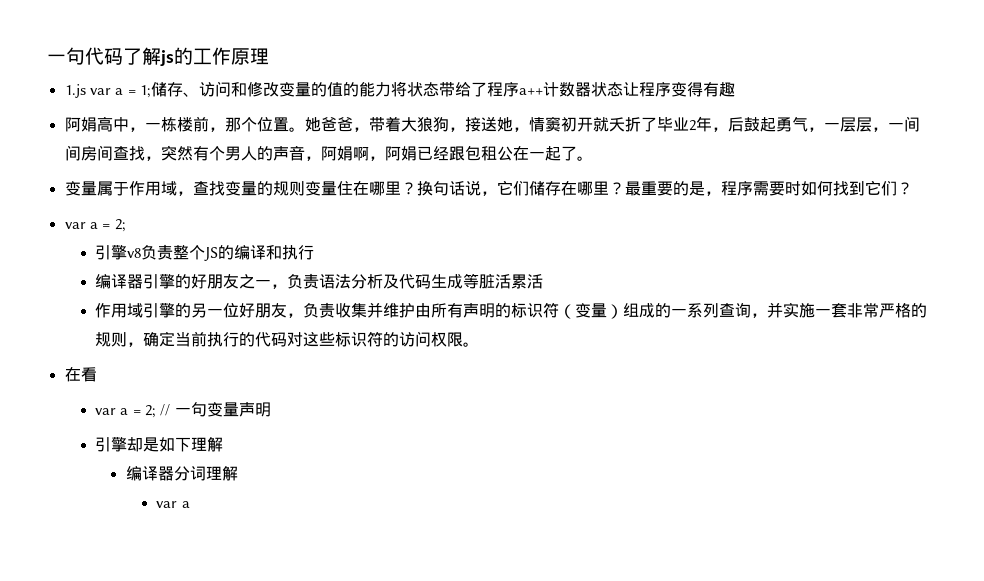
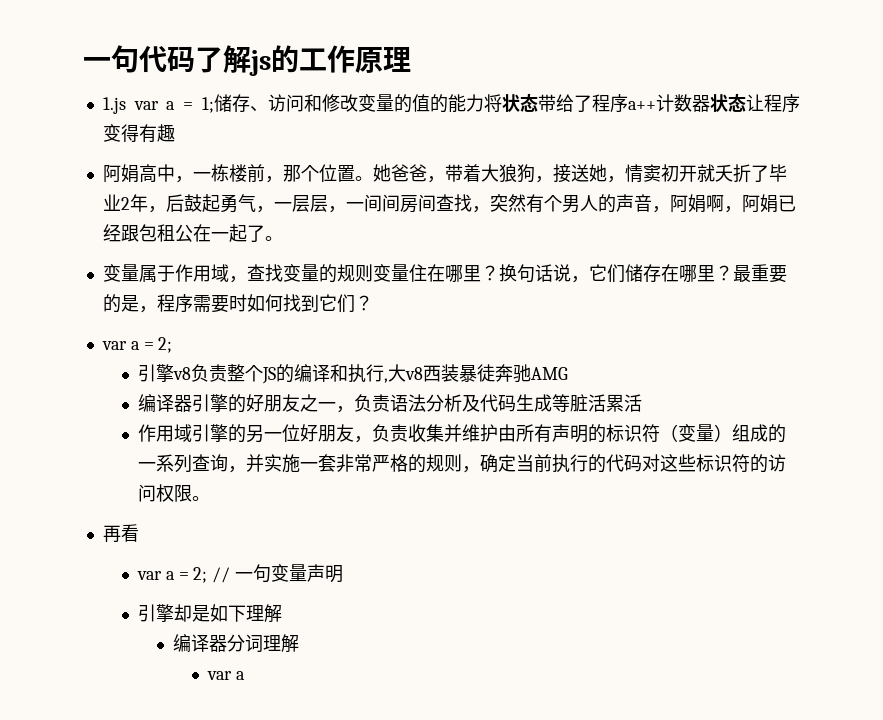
- 引擎v8负责整个JS的编译和执行
+ 引擎v8负责整个JS的编译和执行,大v8西装暴徒奔驰AMG
- 在看
+ 再看

